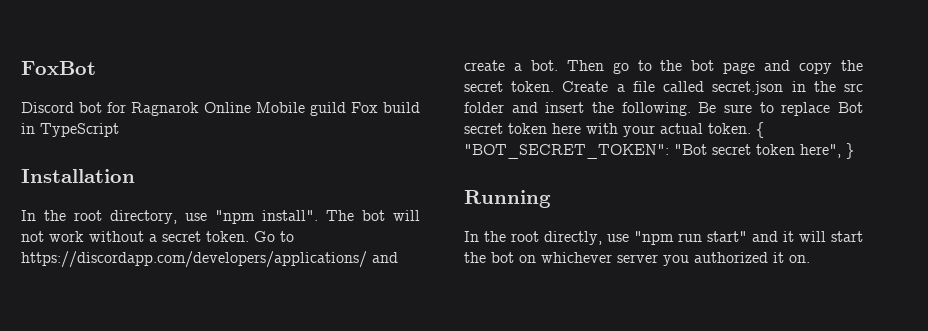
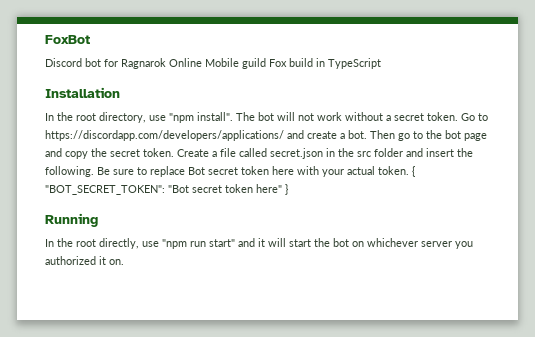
- { "BOT_SECRET_TOKEN": "Bot secret token here", }
+ { "BOT_SECRET_TOKEN": "Bot secret token here" }

